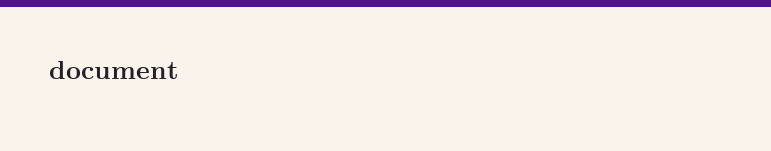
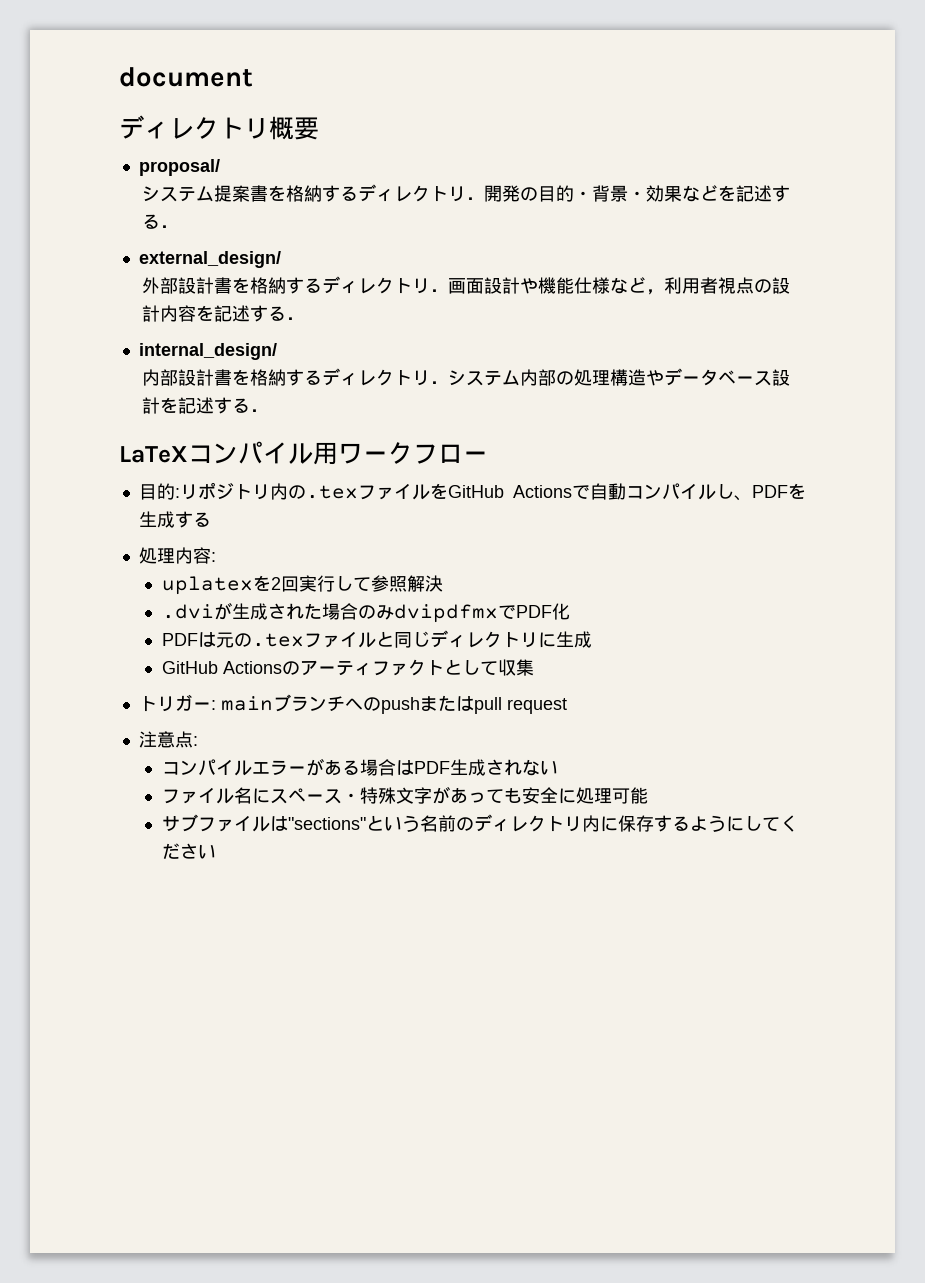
+ ディレクトリ概要
+ proposal/
+ システム提案書を格納するディレクトリ．開発の目的・背景・効果などを記述する．
+ external_design/
+ 外部設計書を格納するディレクトリ．画面設計や機能仕様など，利用者視点の設計内容を記述する．
+ internal_design/
+ 内部設計書を格納するディレクトリ．システム内部の処理構造やデータベース設計を記述する．
+ LaTeXコンパイル用ワークフロー
+ 目的:リポジトリ内の.texファイルをGitHub Actionsで自動コンパイルし、PDFを生成する
+ 処理内容:
+ uplatexを2回実行して参照解決
+ .dviが生成された場合のみdvipdfmxでPDF化
+ PDFは元の.texファイルと同じディレクトリに生成
+ GitHub Actionsのアーティファクトとして収集
+ トリガー: mainブランチへのpushまたはpull request
+ 注意点:
+ コンパイルエラーがある場合はPDF生成されない
+ ファイル名にスペース・特殊文字があっても安全に処理可能
+ サブファイルは"sections"という名前のディレクトリ内に保存するようにしてください

